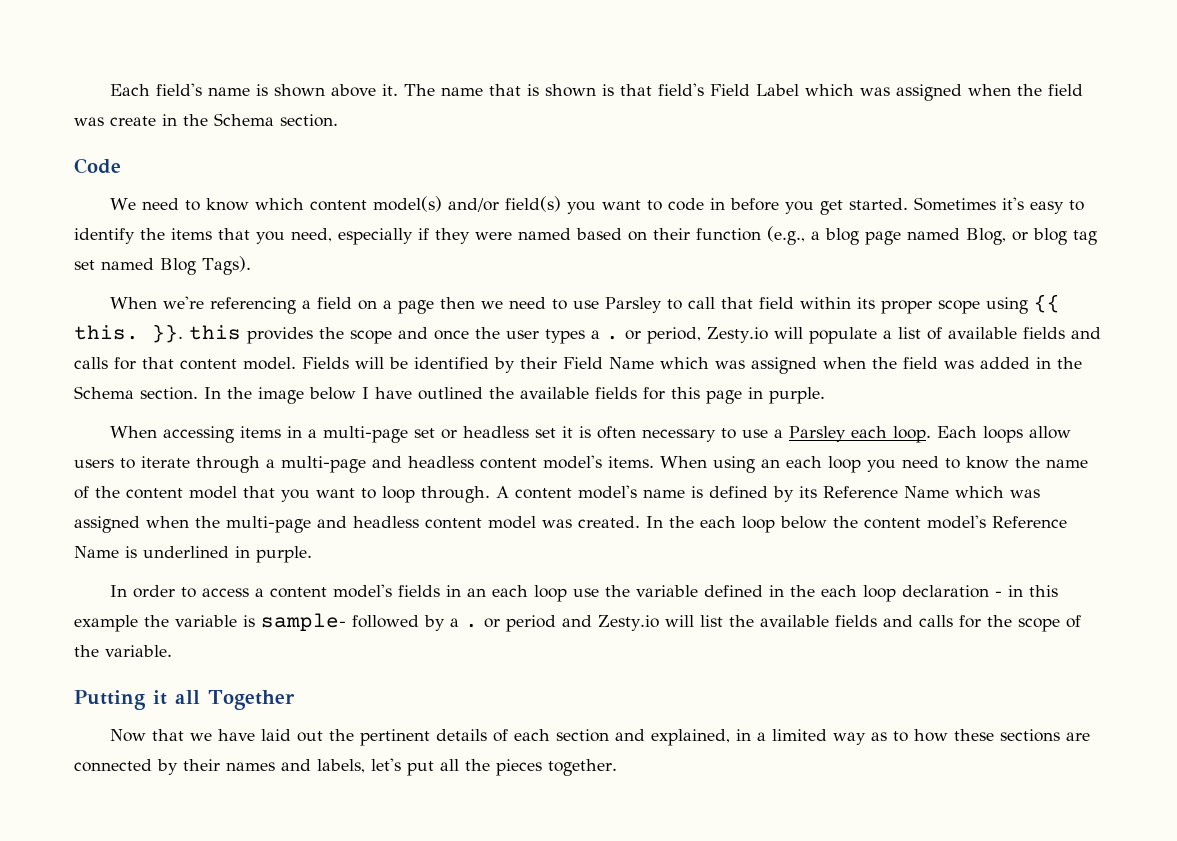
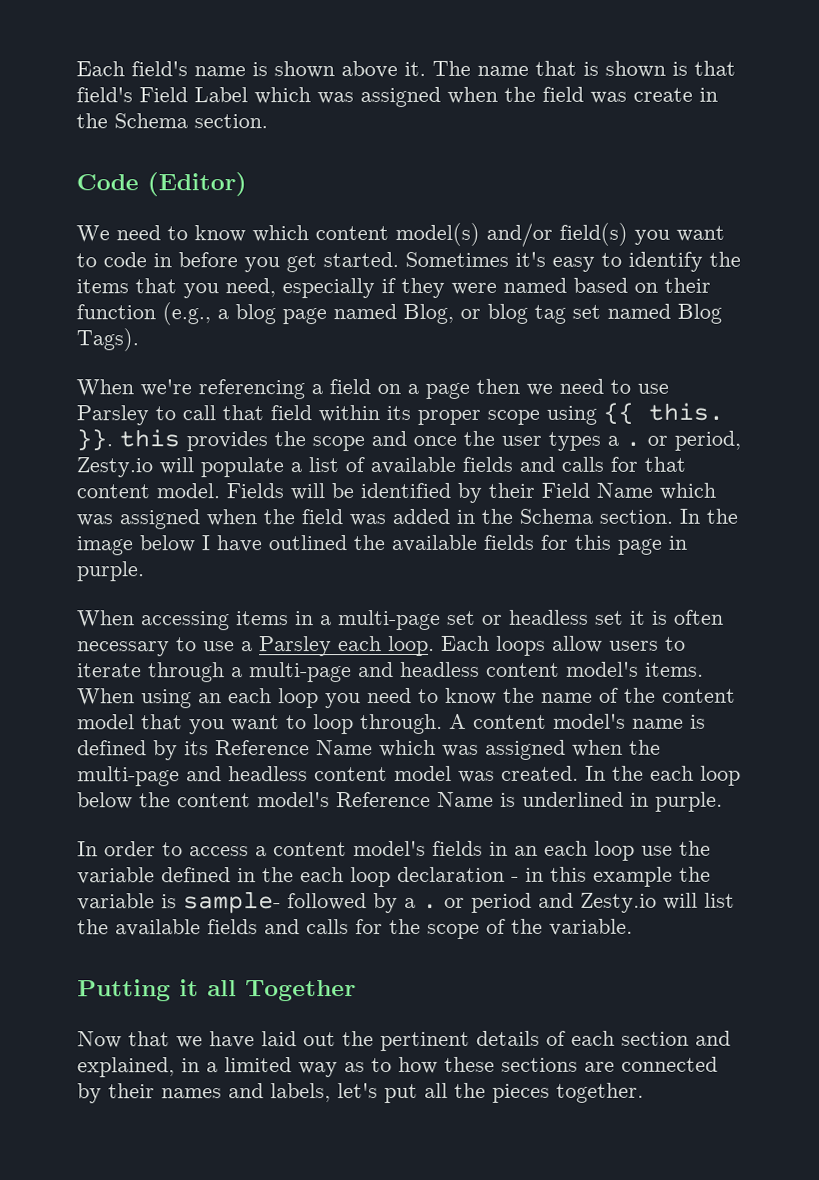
- Code
+ Code (Editor)

